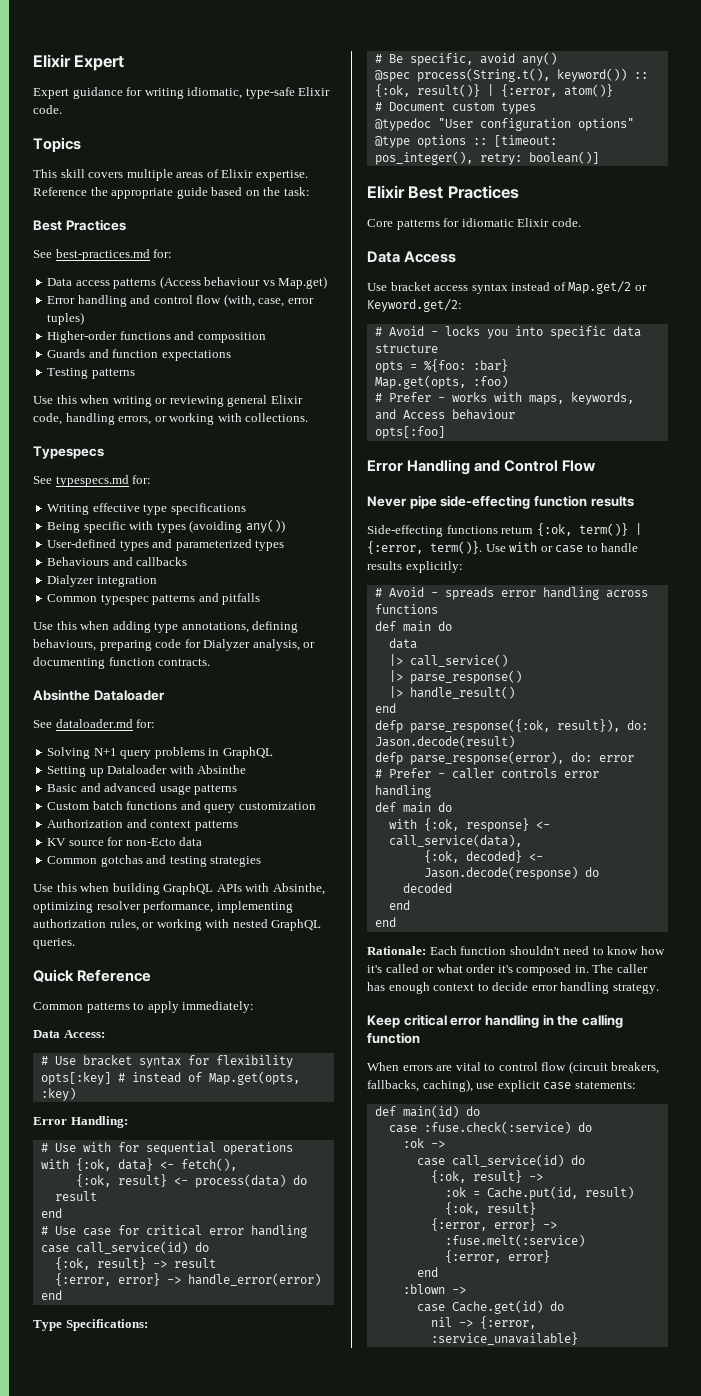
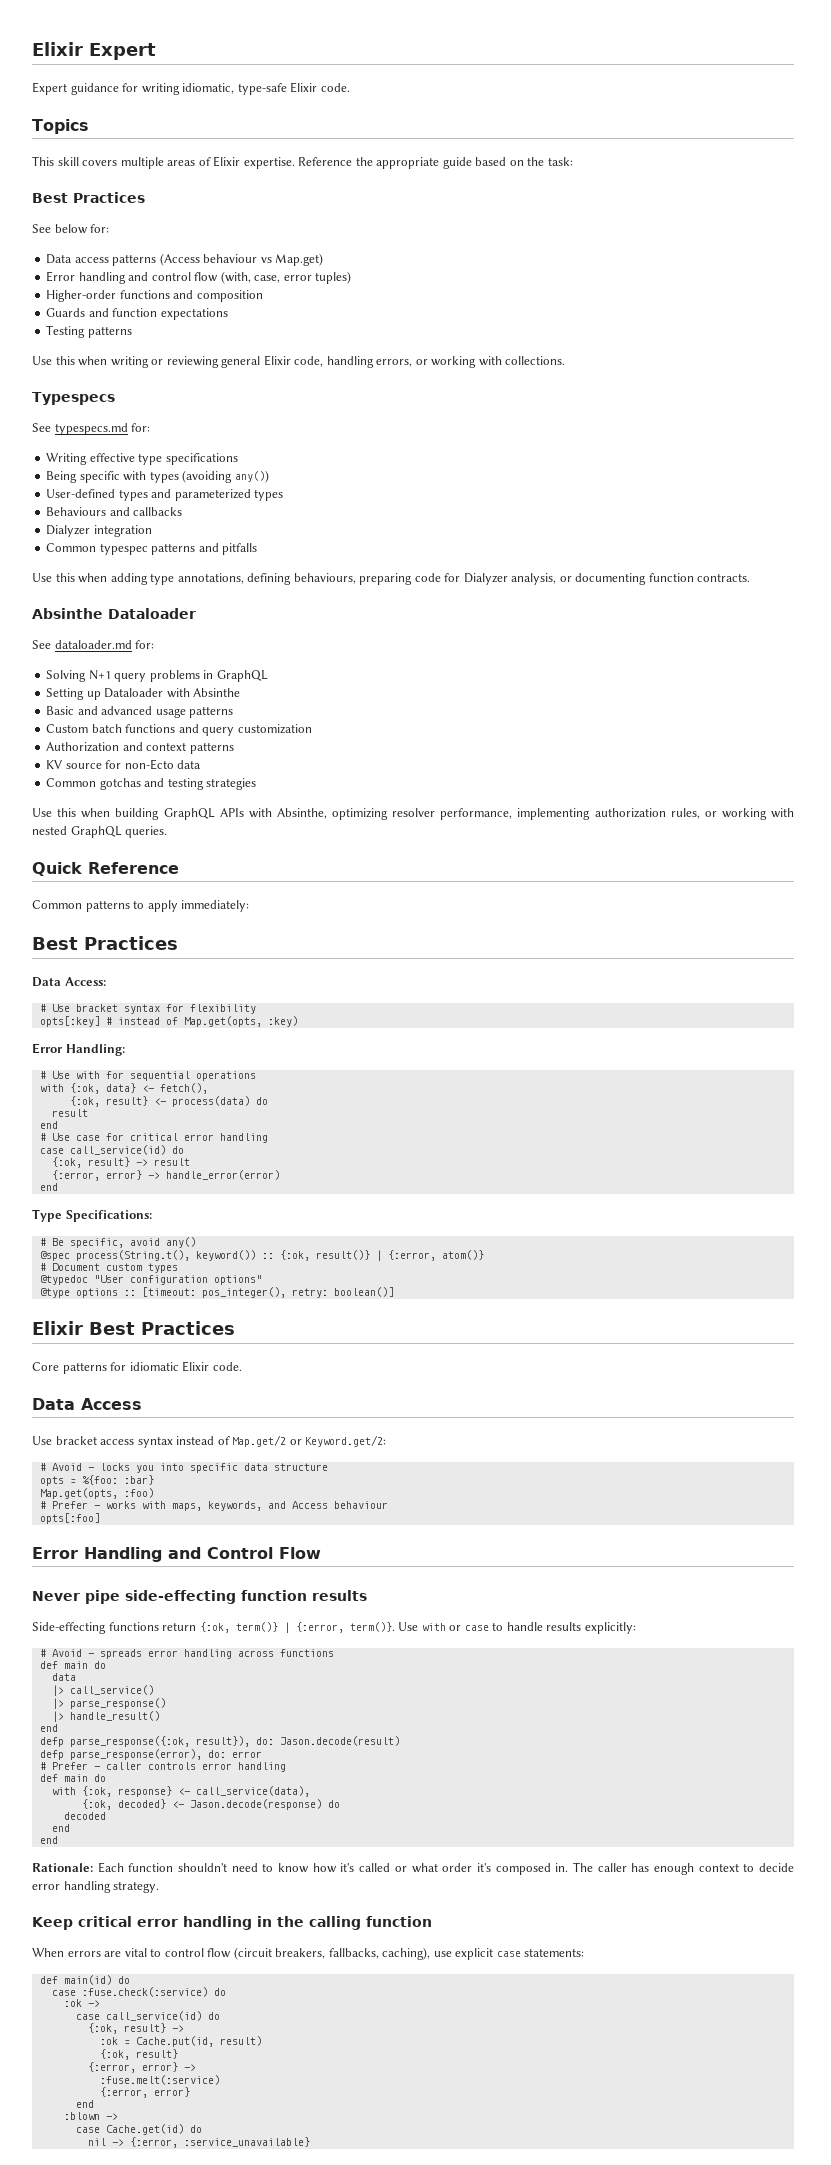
- See best-practices.md for:
+ See below for:
  Common patterns to apply immediately:
+ Best Practices

